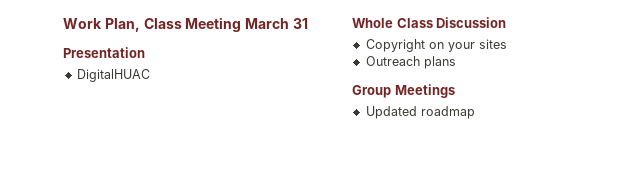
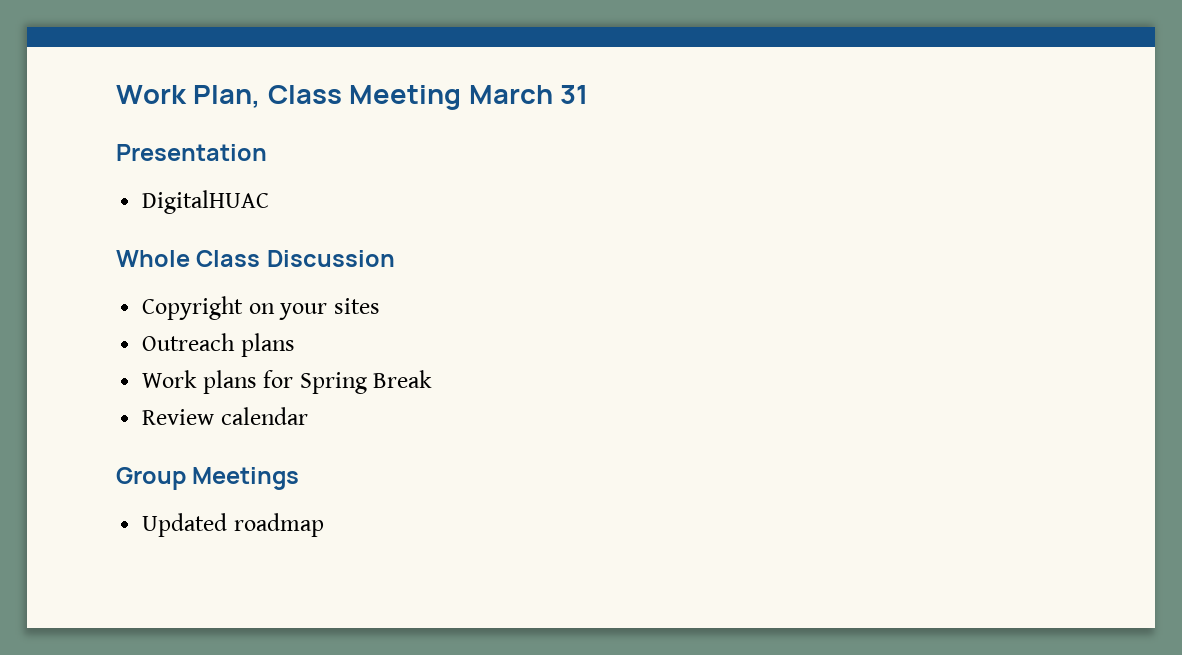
+ Work plans for Spring Break
+ Review calendar

